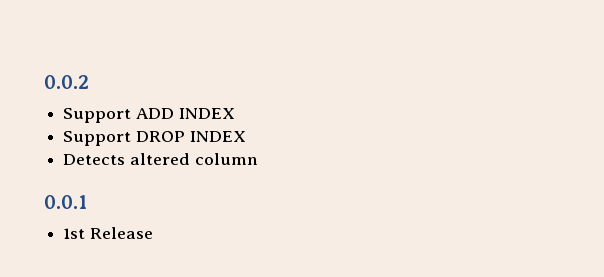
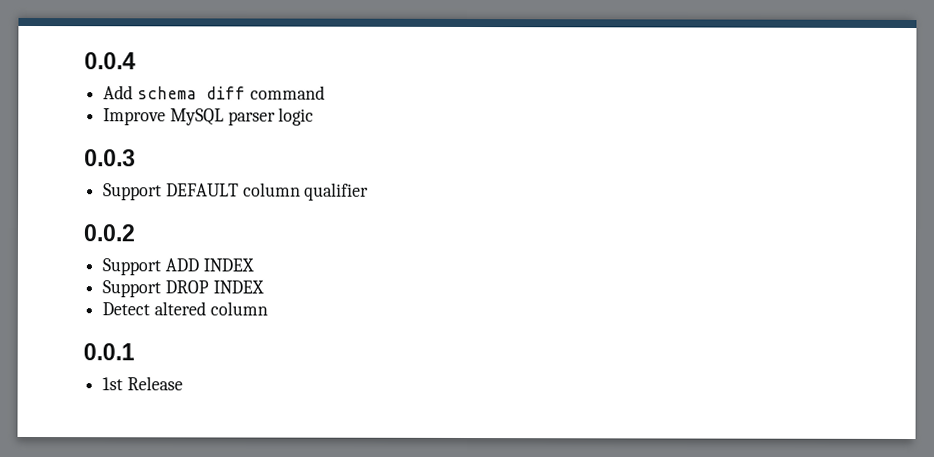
+ 0.0.4
+ Add schema diff command
+ Improve MySQL parser logic
+ 0.0.3
+ Support DEFAULT column qualifier
- Detects altered column
+ Detect altered column

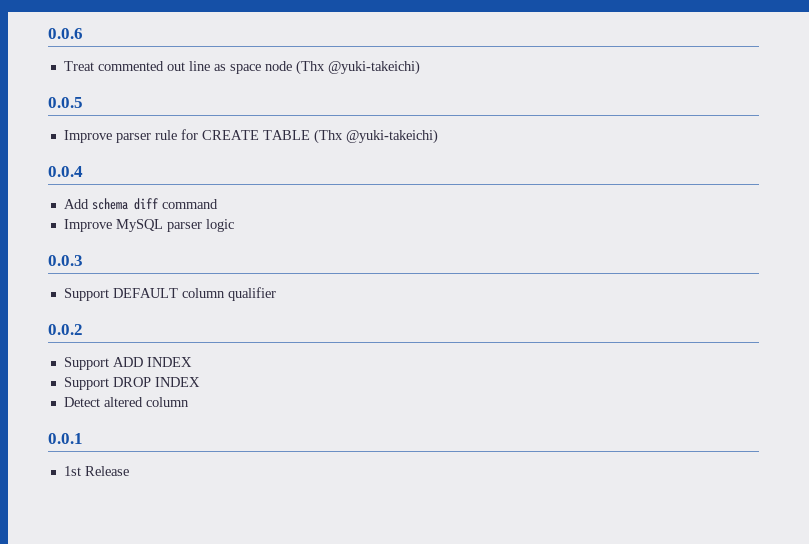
+ 0.0.6
+ Treat commented out line as space node (Thx @yuki-takeichi)
+ 0.0.5
+ Improve parser rule for CREATE TABLE (Thx @yuki-takeichi)

